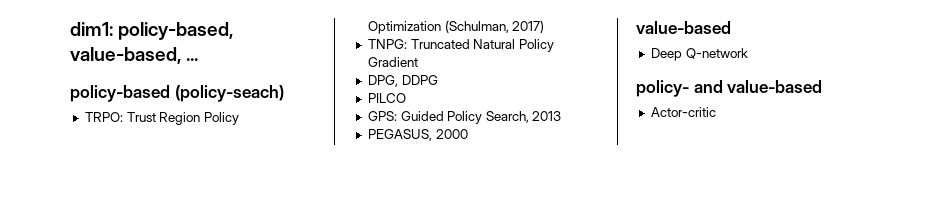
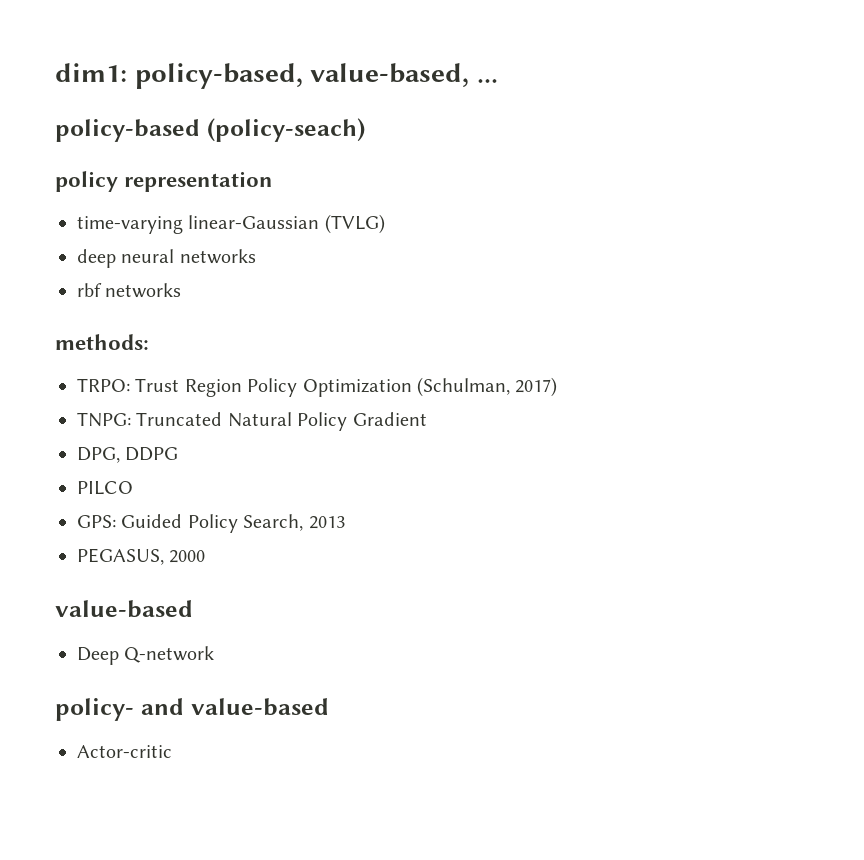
+ policy representation
+ time-varying linear-Gaussian (TVLG)
+ deep neural networks
+ rbf networks
+ methods:

